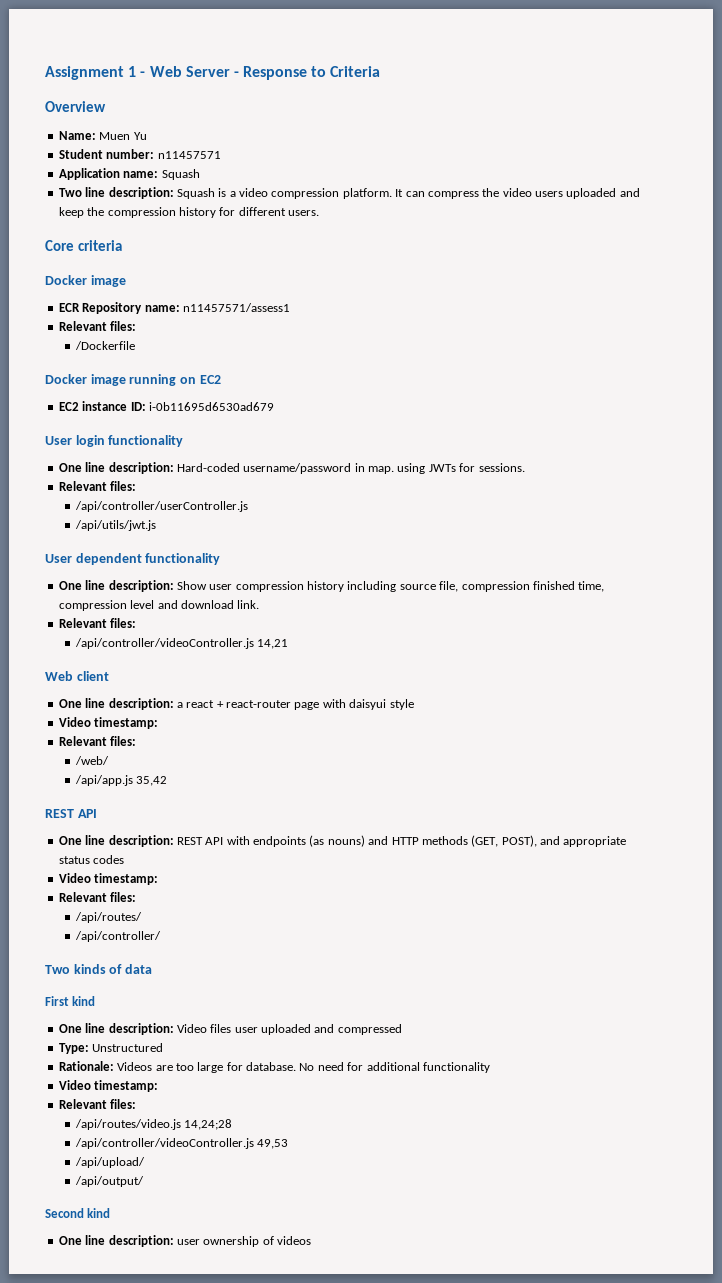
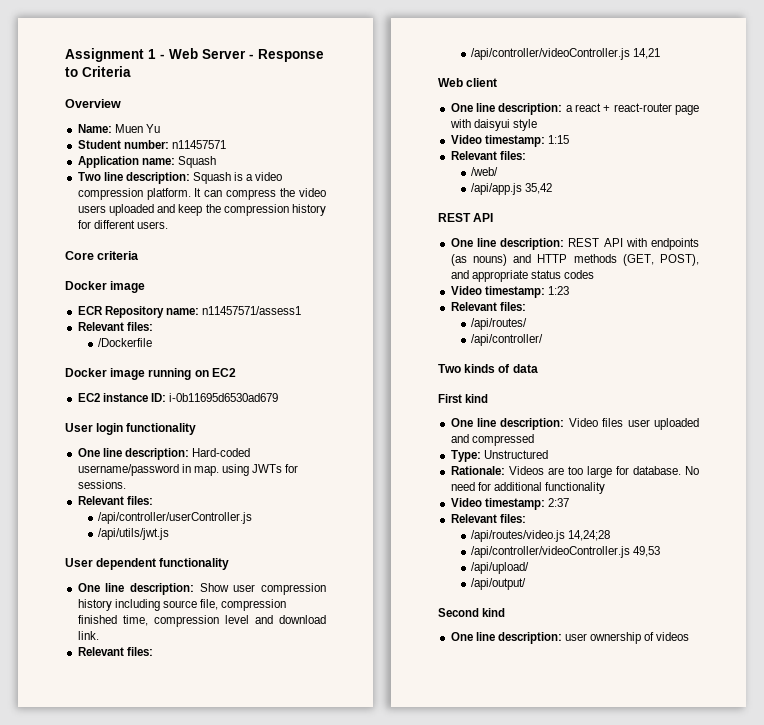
  One line description: a react + react-router page with daisyui style
- Video timestamp:
+ Video timestamp: 1:15
  One line description: REST API with endpoints (as nouns) and HTTP methods (GET, POST), and appropriate status codes
- Video timestamp:
+ Video timestamp: 1:23
  No need for additional functionality
- Video timestamp:
+ Video timestamp: 2:37

